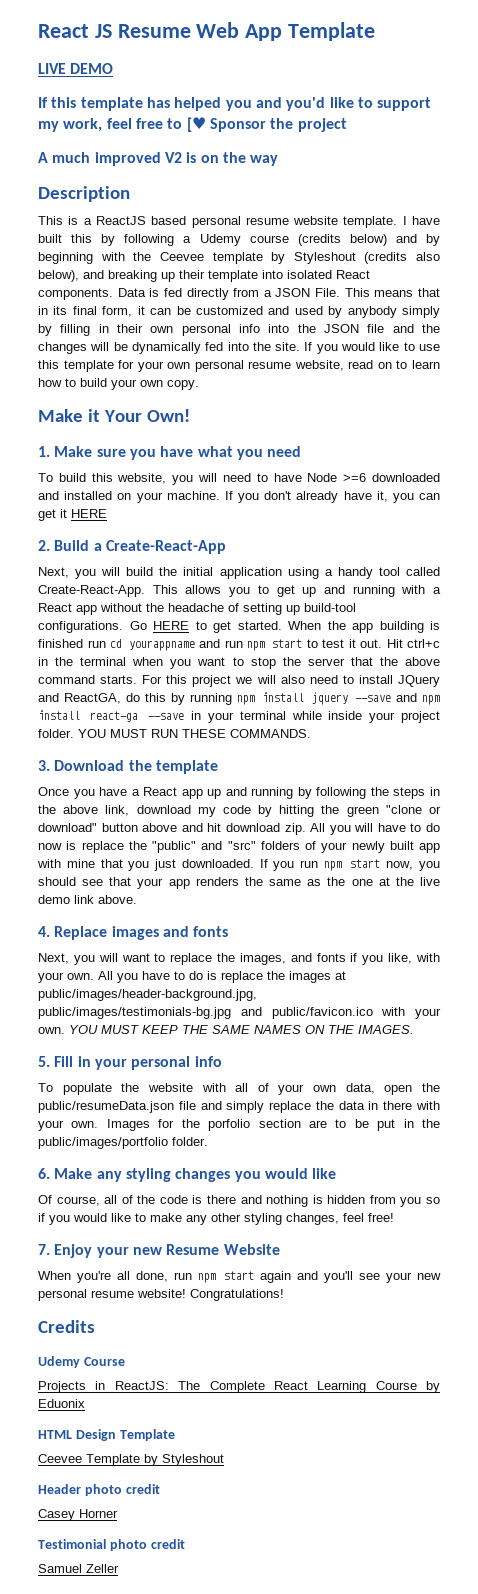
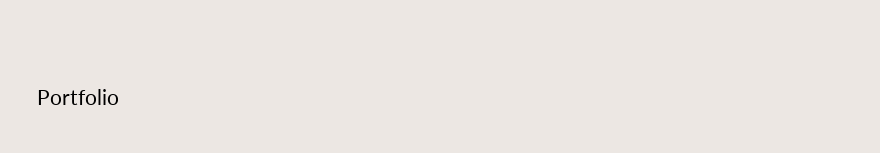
- React JS Resume Web App Template
- LIVE DEMO
- If this template has helped you and you'd like to support my work, feel free to [♥ Sponsor the project
- A much improved V2 is on the way
- Description
- This is a ReactJS based personal resume website template. I have built this by following a Udemy course (credits below) and by beginning with the Ceevee template by Styleshout (credits also below), and breaking up their template into isolated React components. Data is fed directly from a JSON File. This means that in its final form, it can be customized and used by anybody simply by filling in their own personal info into the JSON file and the changes will be dynamically fed into the site. If you would like to use this template for your own personal resume website, read on to learn how to build your own copy.
- Make it Your Own!
- 1. Make sure you have what you need
- To build this website, you will need to have Node >=6 downloaded and installed on your machine. If you don't already have it, you can get it HERE
- 2. Build a Create-React-App
- Next, you will build the initial application using a handy tool called Create-React-App. This allows you to get up and running with a React app without the headache of setting up build-tool configurations. Go HERE to get started. When the app building is finished run cd yourappname and run npm start to test it out. Hit ctrl+c in the terminal when you want to stop the server that the above command starts. For this project we will also need to install JQuery and ReactGA, do this by running npm install jquery --save and npm install react-ga --save in your terminal while inside your project folder. YOU MUST RUN THESE COMMANDS.
- 3. Download the template
- Once you have a React app up and running by following the steps in the above link, download my code by hitting the green "clone or download" button above and hit download zip. All you will have to do now is replace the "public" and "src" folders of your newly built app with mine that you just downloaded. If you run npm start now, you should see that your app renders the same as the one at the live demo link above.
- 4. Replace images and fonts
- Next, you will want to replace the images, and fonts if you like, with your own. All you have to do is replace the images at public/images/header-background.jpg, public/images/testimonials-bg.jpg and public/favicon.ico with your own. YOU MUST KEEP THE SAME NAMES ON THE IMAGES.
- 5. Fill in your personal info
- To populate the website with all of your own data, open the public/resumeData.json file and simply replace the data in there with your own. Images for the porfolio section are to be put in the public/images/portfolio folder.
- 6. Make any styling changes you would like
- Of course, all of the code is there and nothing is hidden from you so if you would like to make any other styling changes, feel free!
- 7. Enjoy your new Resume Website
- When you're all done, run npm start again and you'll see your new personal resume website! Congratulations!
- Credits
- Udemy Course
- Projects in ReactJS: The Complete React Learning Course by Eduonix
- HTML Design Template
- Ceevee Template by Styleshout
- Header photo credit
- Casey Horner
- Testimonial photo credit
- Samuel Zeller
+ Portfolio

